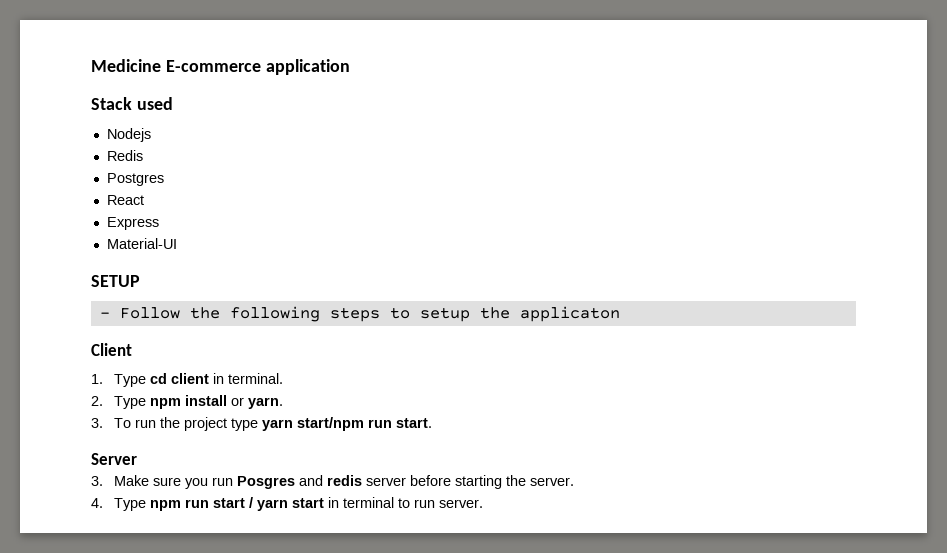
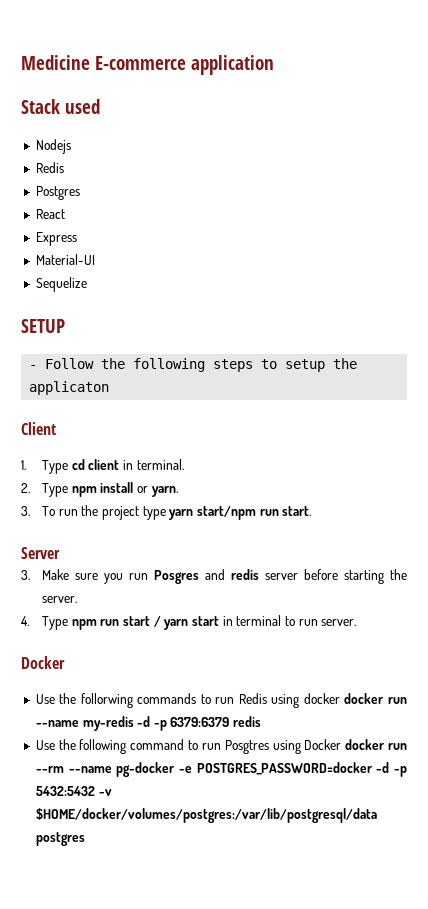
+ Sequelize
  4. Type npm run start / yarn start in terminal to run server.
+ Docker
+ Use the follorwing commands to run Redis using docker docker run --name my-redis -d -p 6379:6379 redis
+ Use the following command to run Posgtres using Docker docker run --rm --name pg-docker -e POSTGRES_PASSWORD=docker -d -p 5432:5432 -v $HOME/docker/volumes/postgres:/var/lib/postgresql/data postgres

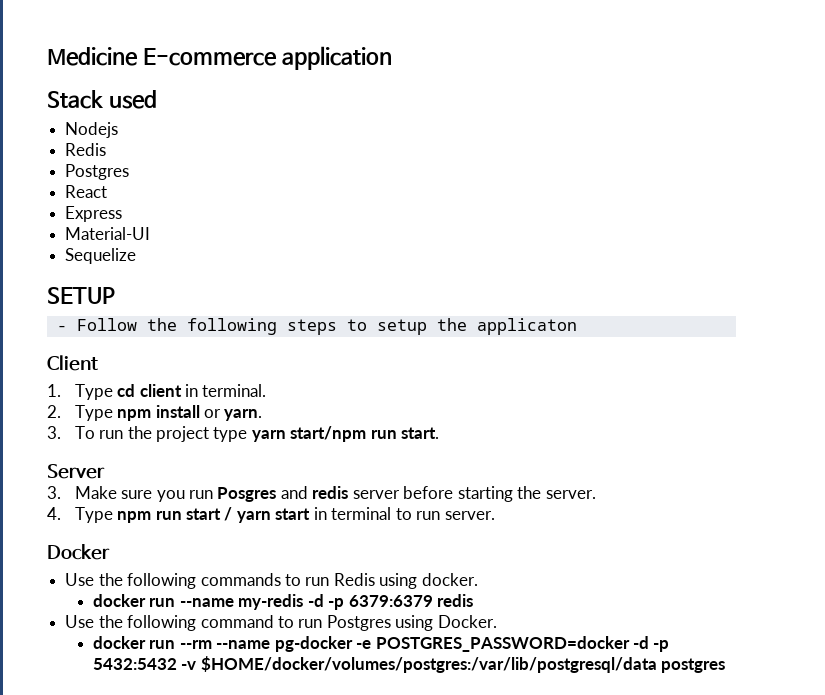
- Use the follorwing commands to run Redis using docker docker run --name my-redis -d -p 6379:6379 redis
+ Use the following commands to run Redis using docker.
+ docker run --name my-redis -d -p 6379:6379 redis
- Use the following command to run Posgtres using Docker docker run --rm --name pg-docker -e POSTGRES_PASSWORD=docker -d -p 5432:5432 -v $HOME/docker/volumes/postgres:/var/lib/postgresql/data postgres
+ Use the following command to run Postgres using Docker.
+ docker run --rm --name pg-docker -e POSTGRES_PASSWORD=docker -d -p 5432:5432 -v $HOME/docker/volumes/postgres:/var/lib/postgresql/data postgres

